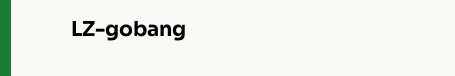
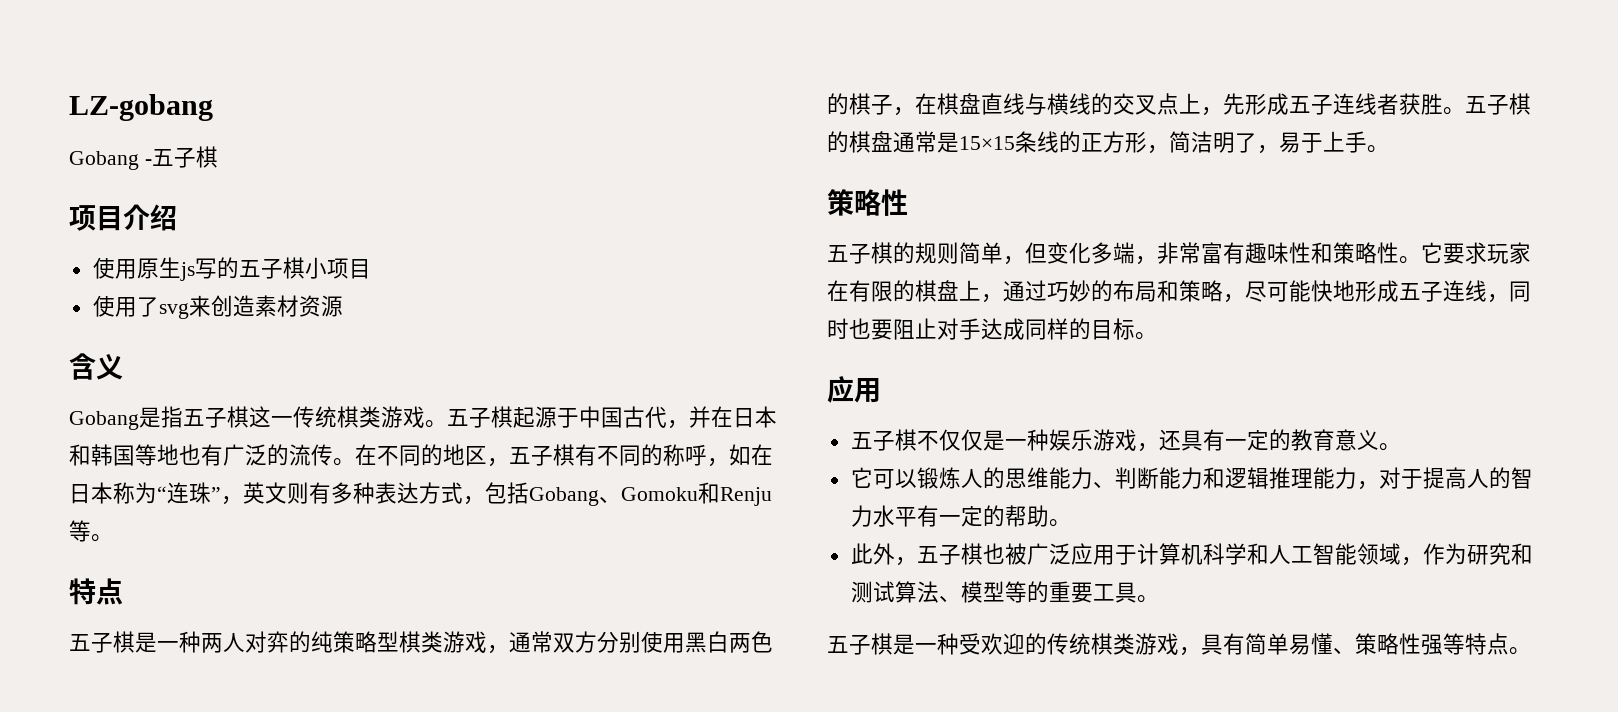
+ Gobang -五子棋
+ 项目介绍
+ 使用原生js写的五子棋小项目
+ 使用了svg来创造素材资源
+ 含义
+ Gobang是指五子棋这一传统棋类游戏。五子棋起源于中国古代，并在日本和韩国等地也有广泛的流传。在不同的地区，五子棋有不同的称呼，如在日本称为“连珠”，英文则有多种表达方式，包括Gobang、Gomoku和Renju等。
+ 特点
+ 五子棋是一种两人对弈的纯策略型棋类游戏，通常双方分别使用黑白两色的棋子，在棋盘直线与横线的交叉点上，先形成五子连线者获胜。五子棋的棋盘通常是15×15条线的正方形，简洁明了，易于上手。
+ 策略性
+ 五子棋的规则简单，但变化多端，非常富有趣味性和策略性。它要求玩家在有限的棋盘上，通过巧妙的布局和策略，尽可能快地形成五子连线，同时也要阻止对手达成同样的目标。
+ 应用
+ 五子棋不仅仅是一种娱乐游戏，还具有一定的教育意义。
+ 它可以锻炼人的思维能力、判断能力和逻辑推理能力，对于提高人的智力水平有一定的帮助。
+ 此外，五子棋也被广泛应用于计算机科学和人工智能领域，作为研究和测试算法、模型等的重要工具。
+ 五子棋是一种受欢迎的传统棋类游戏，具有简单易懂、策略性强等特点。

